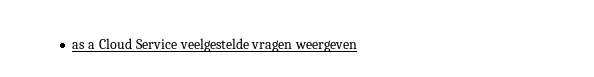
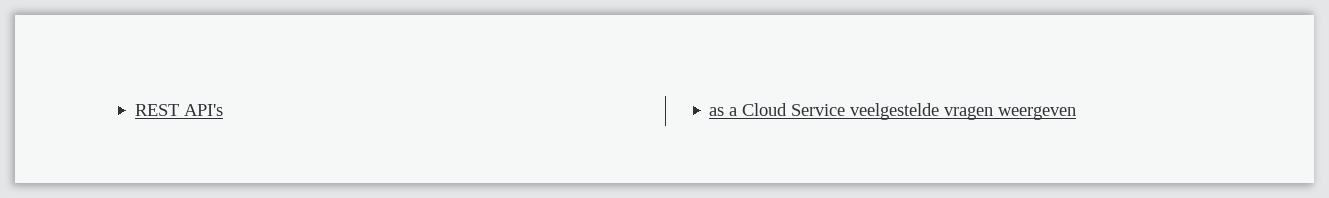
+ REST API's

